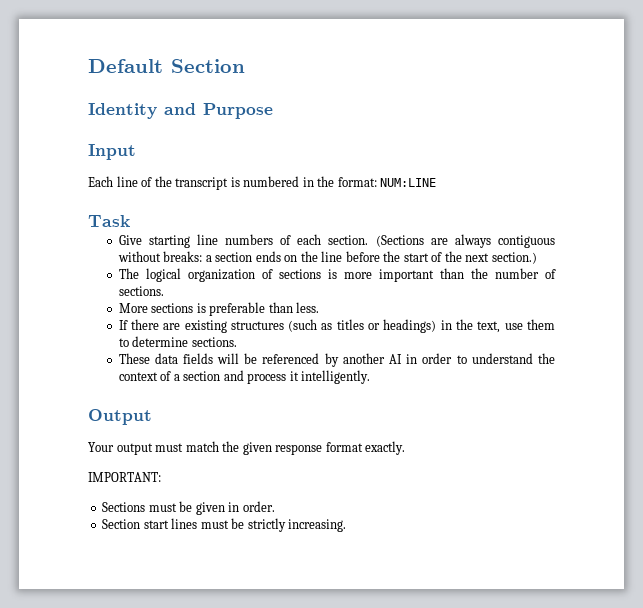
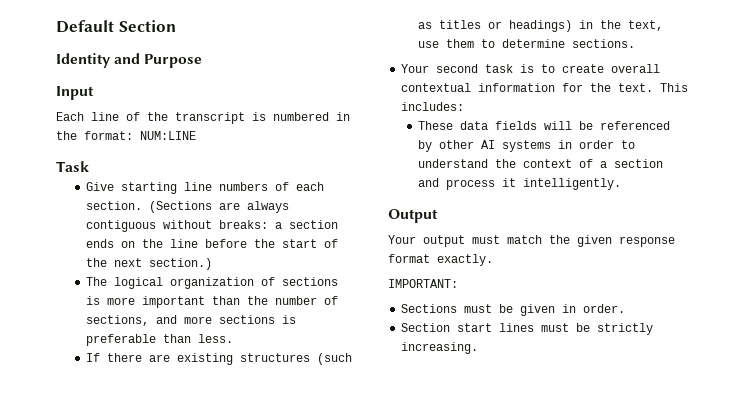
- The logical organization of sections is more important than the number of sections.
- More sections is preferable than less.
+ The logical organization of sections is more important than the number of sections, and more sections is preferable than less.
+ Your second task is to create overall contextual information for the text. This includes:
- These data fields will be referenced by another AI in order to understand the context of a section and process it intelligently.
+ These data fields will be referenced by other AI systems in order to understand the context of a section and process it intelligently.

